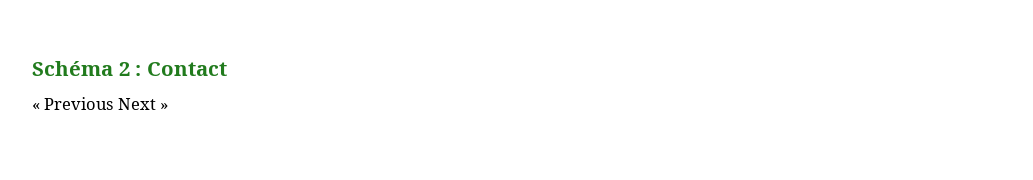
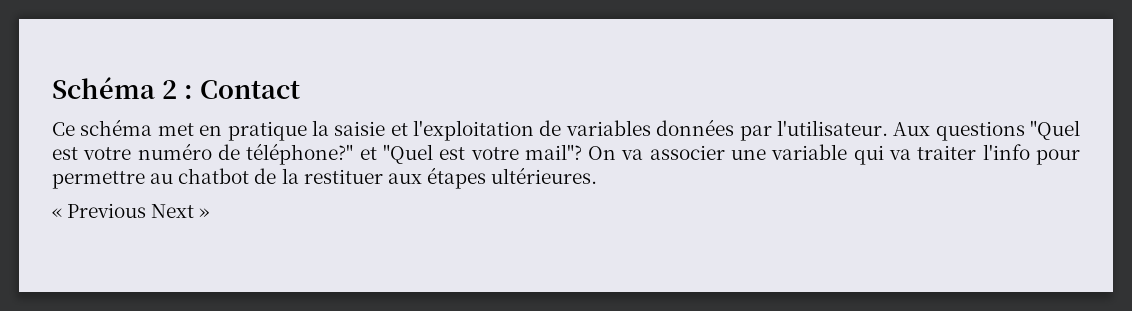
+ Ce schéma met en pratique la saisie et l'exploitation de variables données par l'utilisateur. Aux questions "Quel est votre numéro de téléphone?" et "Quel est votre mail"? On va associer une variable qui va traiter l'info pour permettre au chatbot de la restituer aux étapes ultérieures.

